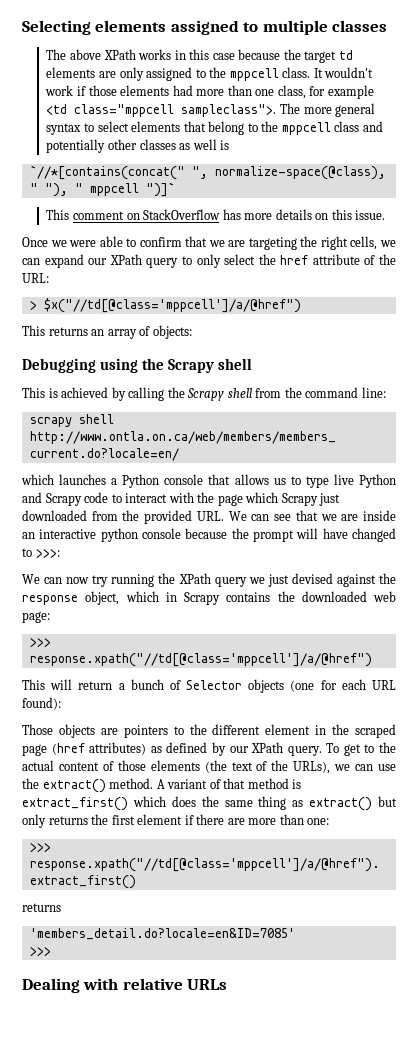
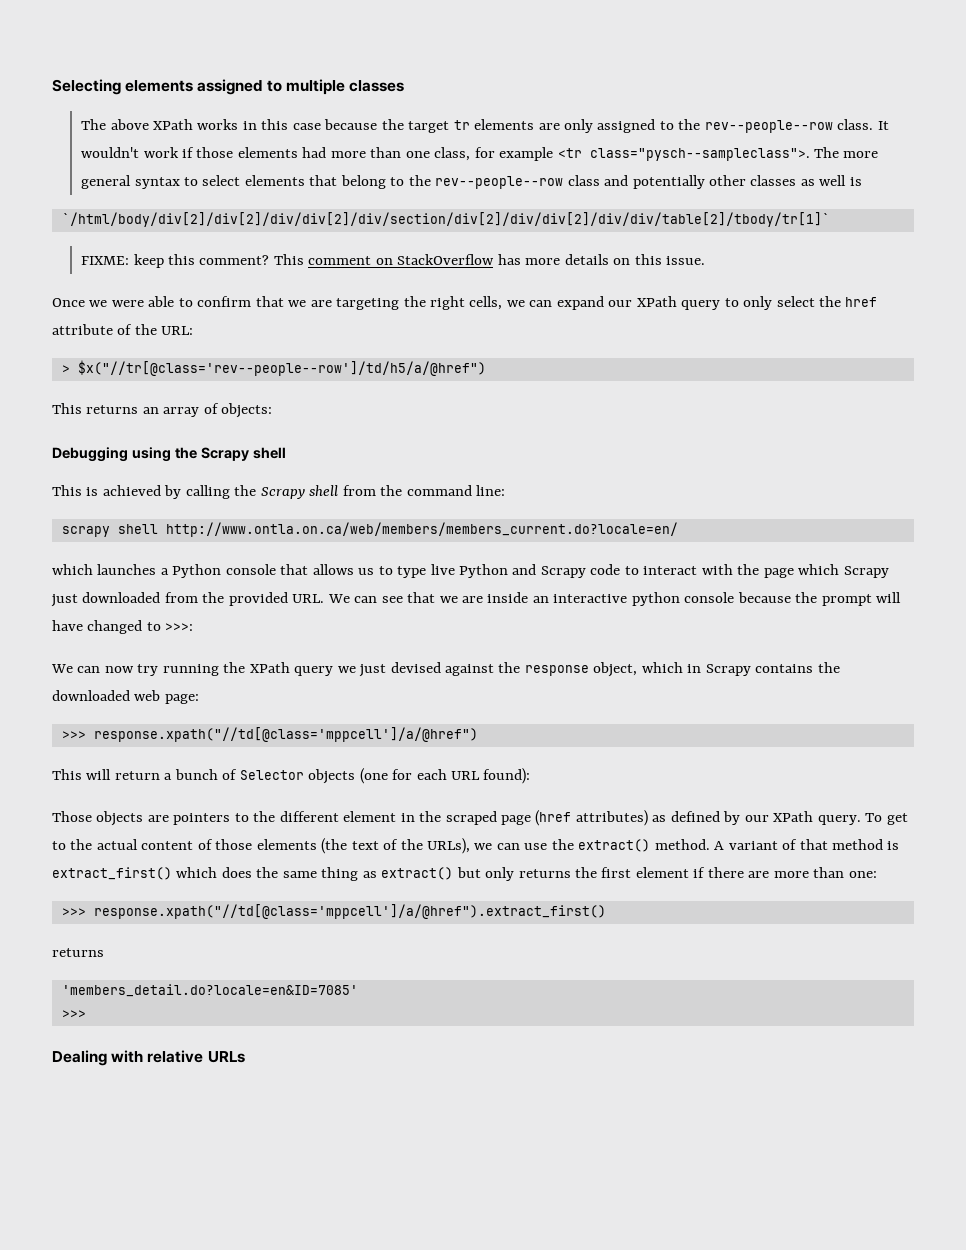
- The above XPath works in this case because the target td elements are only assigned to the mppcell class.
+ The above XPath works in this case because the target tr elements are only assigned to the rev--people--row class.
- It wouldn't work if those elements had more than one class, for example <td class="mppcell sampleclass">.
+ It wouldn't work if those elements had more than one class, for example <tr class="pysch--sampleclass">.
- The more general syntax to select elements that belong to the mppcell class and potentially other classes as well is
+ The more general syntax to select elements that belong to the rev--people--row class and potentially other classes as well is
- `//*[contains(concat(" ", normalize-space(@class), " "), " mppcell ")]`
- This comment on StackOverflow has more details on this issue.
+ `/html/body/div[2]/div[2]/div/div[2]/div/section/div[2]/div/div[2]/div/div/table[2]/tbody/tr[1]`
+ FIXME: keep this comment? This comment on StackOverflow has more details on this issue.
- > $x("//td[@class='mppcell']/a/@href")
+ > $x("//tr[@class='rev--people--row']/td/h5/a/@href")

